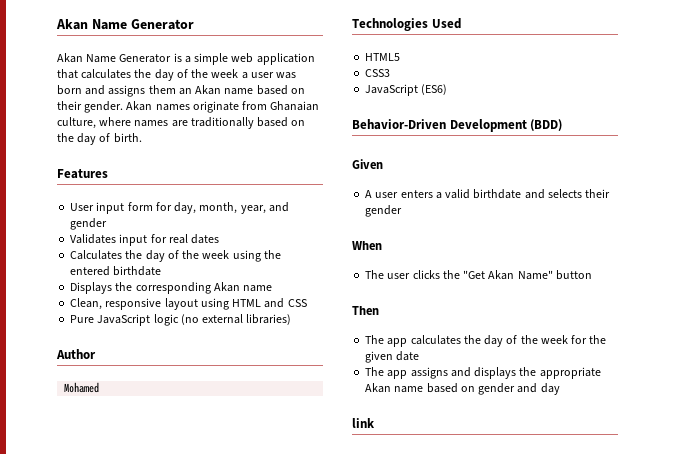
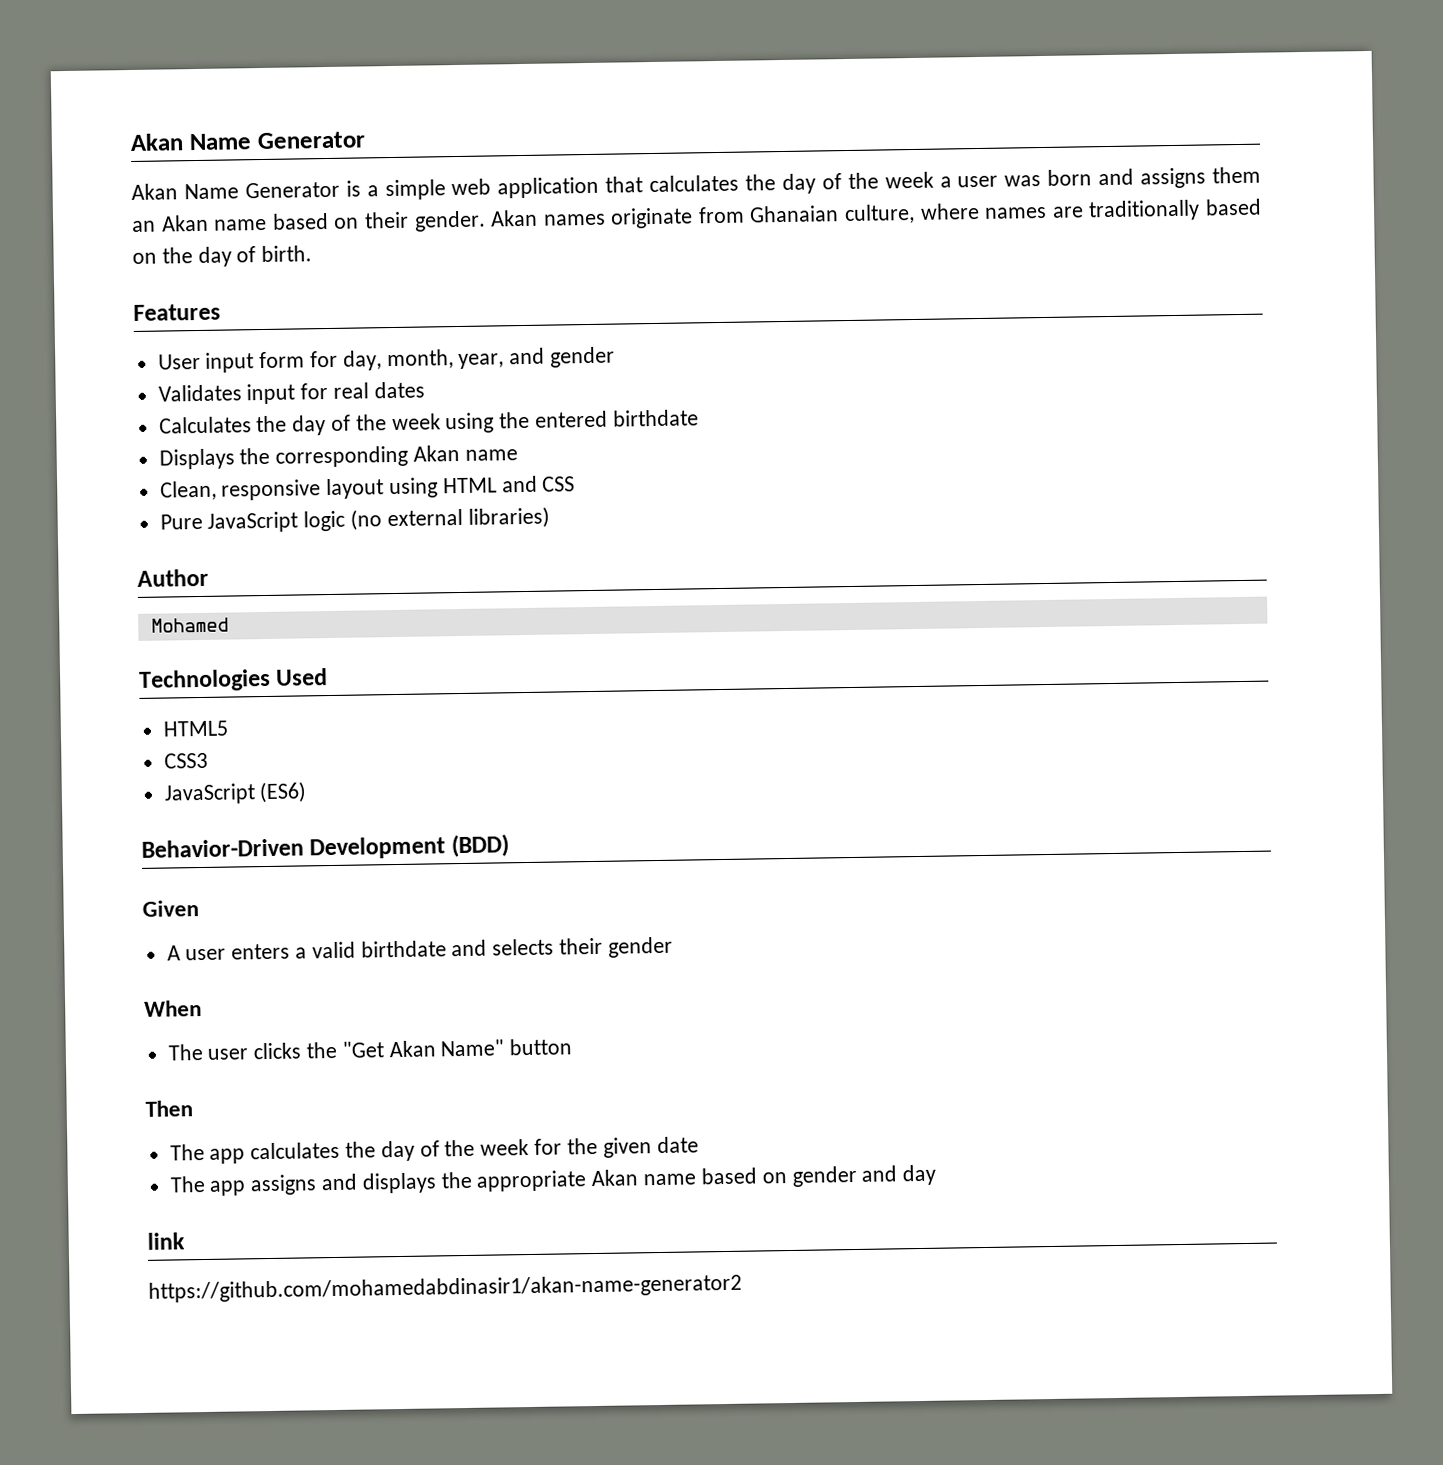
+ https://github.com/mohamedabdinasir1/akan-name-generator2

